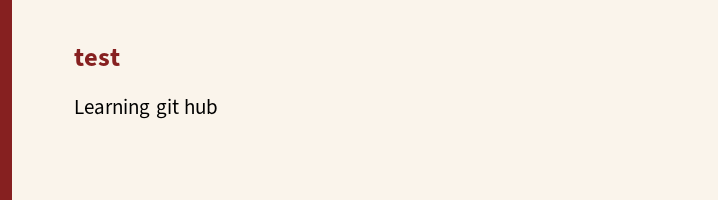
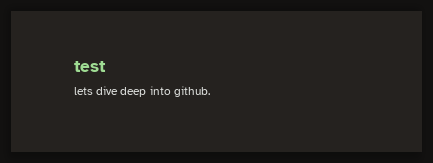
- Learning git hub
+ lets dive deep into github.

